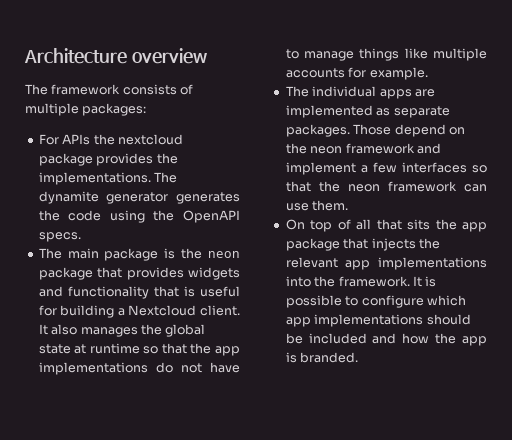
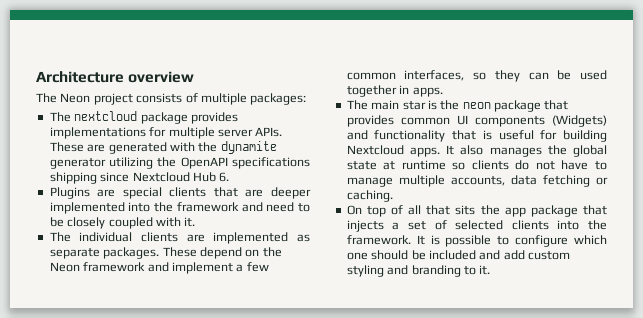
- The framework consists of multiple packages:
+ The Neon project consists of multiple packages:
- For APIs the nextcloud package provides the implementations. The dynamite generator generates the code using the OpenAPI specs.
+ The nextcloud package provides implementations for multiple server APIs. These are generated with the dynamite generator utilizing the OpenAPI specifications shipping since Nextcloud Hub 6.
+ Plugins are special clients that are deeper implemented into the framework and need to be closely coupled with it.
+ The individual clients are implemented as separate packages. These depend on the Neon framework and implement a few common interfaces, so they can be used together in apps.
- The main package is the neon package that provides widgets and functionality that is useful for building a Nextcloud client.
+ The main star is the neon package that provides common UI components (Widgets) and functionality that is useful for building Nextcloud apps.
- It also manages the global state at runtime so that the app implementations do not have to manage things like multiple accounts for example.
- The individual apps are implemented as separate packages. Those depend on the neon framework and implement a few interfaces so that the neon framework can use them.
+ It also manages the global state at runtime so clients do not have to manage multiple accounts, data fetching or caching.
- On top of all that sits the app package that injects the relevant app implementations into the framework.
+ On top of all that sits the app package that injects a set of selected clients into the framework.
- It is possible to configure which app implementations should be included and how the app is branded.
+ It is possible to configure which one should be included and add custom styling and branding to it.

